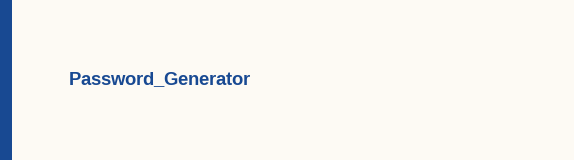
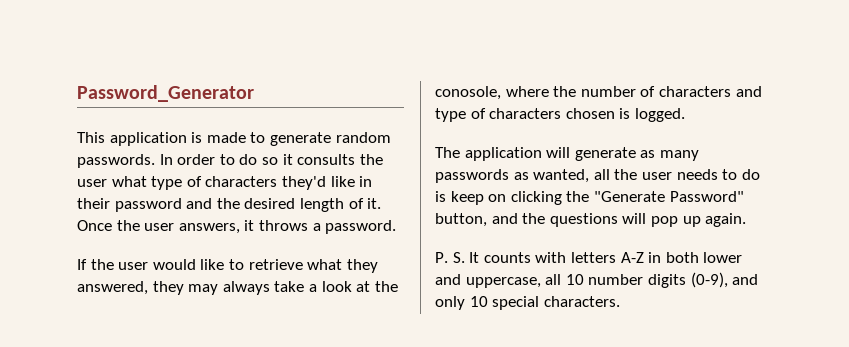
+ This application is made to generate random passwords. In order to do so it consults the user what type of characters they'd like in their password and the desired length of it. Once the user answers, it throws a password.
+ If the user would like to retrieve what they answered, they may always take a look at the conosole, where the number of characters and type of characters chosen is logged.
+ The application will generate as many passwords as wanted, all the user needs to do is keep on clicking the "Generate Password" button, and the questions will pop up again.
+ P. S. It counts with letters A-Z in both lower and uppercase, all 10 number digits (0-9), and only 10 special characters.

